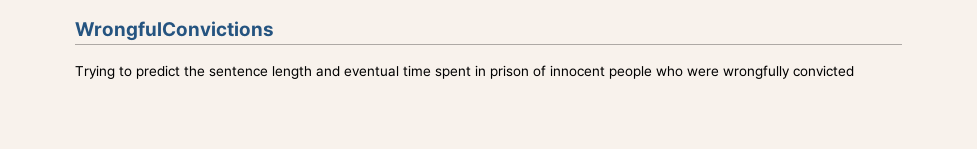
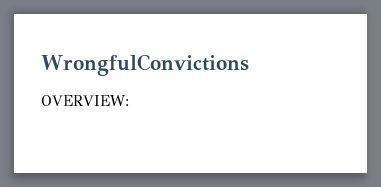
- Trying to predict the sentence length and eventual time spent in prison of innocent people who were wrongfully convicted
+ OVERVIEW:

